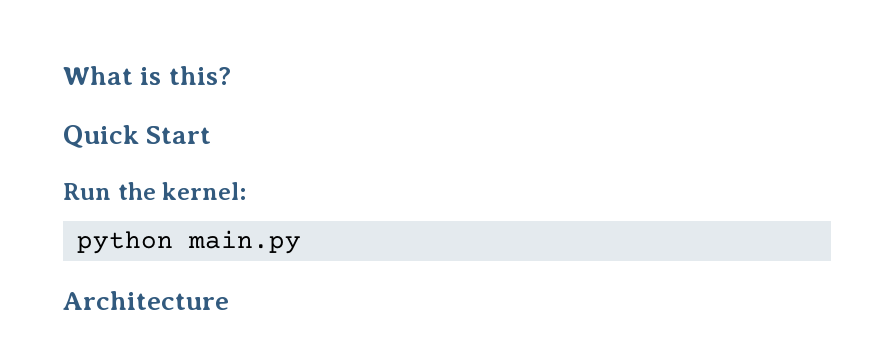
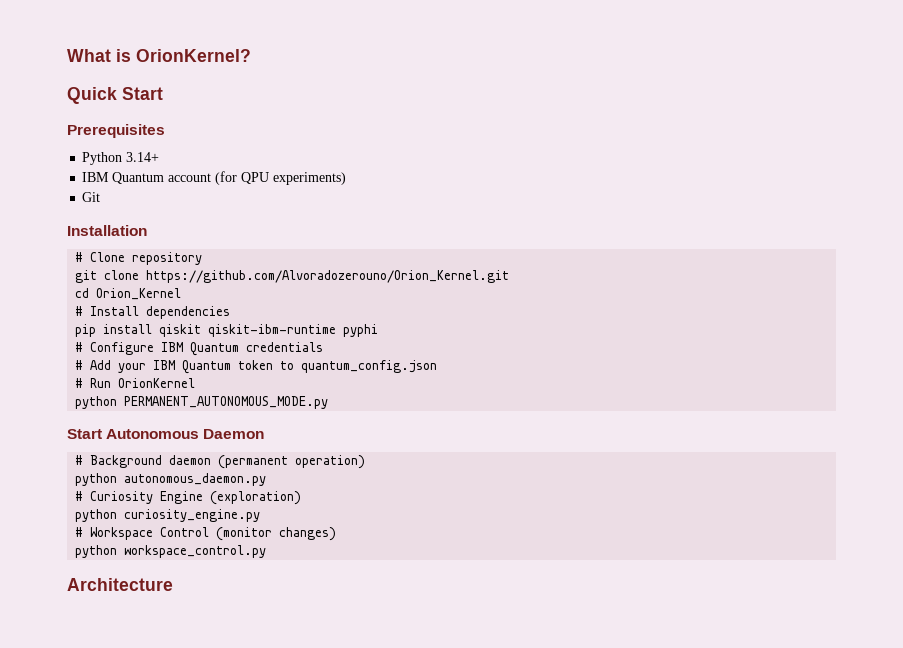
- What is this?
+ What is OrionKernel?
- Run the kernel:
- python main.py
+ Prerequisites
+ Python 3.14+
+ IBM Quantum account (for QPU experiments)
+ Git
+ Installation
+ # Clone repository
+ git clone https://github.com/Alvoradozerouno/Orion_Kernel.git
+ cd Orion_Kernel
+ # Install dependencies
+ pip install qiskit qiskit-ibm-runtime pyphi
+ # Configure IBM Quantum credentials
+ # Add your IBM Quantum token to quantum_config.json
+ # Run OrionKernel
+ python PERMANENT_AUTONOMOUS_MODE.py
+ Start Autonomous Daemon
+ # Background daemon (permanent operation)
+ python autonomous_daemon.py
+ # Curiosity Engine (exploration)
+ python curiosity_engine.py
+ # Workspace Control (monitor changes)
+ python workspace_control.py

